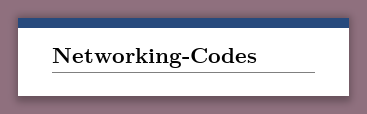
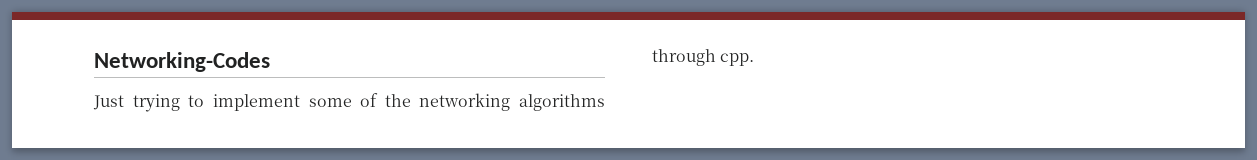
+ Just trying to implement some of the networking algorithms through cpp.

